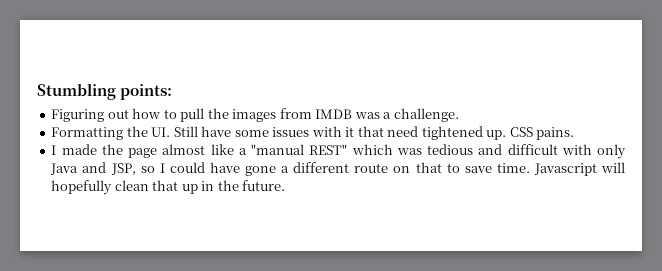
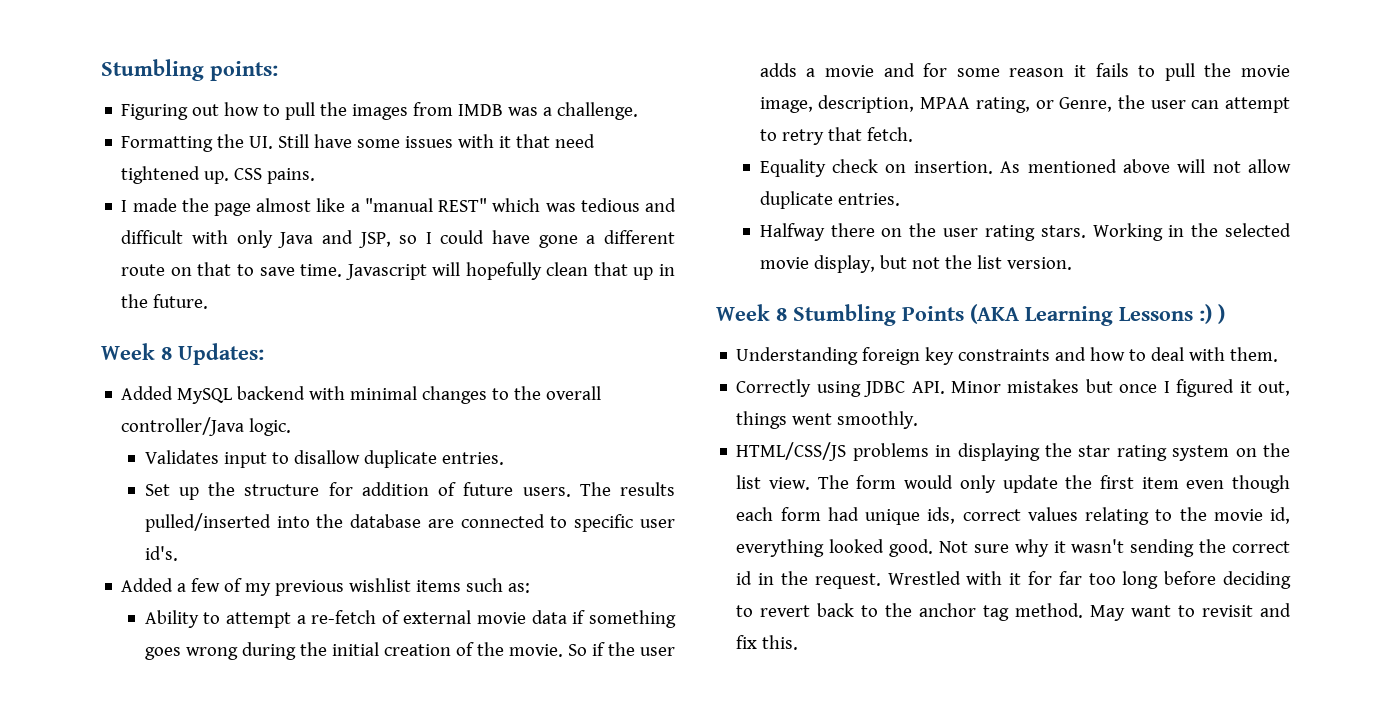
+ Week 8 Updates:
+ Added MySQL backend with minimal changes to the overall controller/Java logic.
+ Validates input to disallow duplicate entries.
+ Set up the structure for addition of future users. The results pulled/inserted into the database are connected to specific user id's.
+ Added a few of my previous wishlist items such as:
+ Ability to attempt a re-fetch of external movie data if something goes wrong during the initial creation of the movie. So if the user adds a movie and for some reason it fails to pull the movie image, description, MPAA rating, or Genre, the user can attempt to retry that fetch.
+ Equality check on insertion. As mentioned above will not allow duplicate entries.
+ Halfway there on the user rating stars. Working in the selected movie display, but not the list version.
+ Week 8 Stumbling Points (AKA Learning Lessons :) )
+ Understanding foreign key constraints and how to deal with them.
+ Correctly using JDBC API. Minor mistakes but once I figured it out, things went smoothly.
+ HTML/CSS/JS problems in displaying the star rating system on the list view. The form would only update the first item even though each form had unique ids, correct values relating to the movie id, everything looked good. Not sure why it wasn't sending the correct id in the request. Wrestled with it for far too long before deciding to revert back to the anchor tag method. May want to revisit and fix this.

